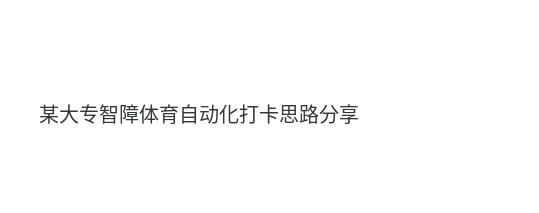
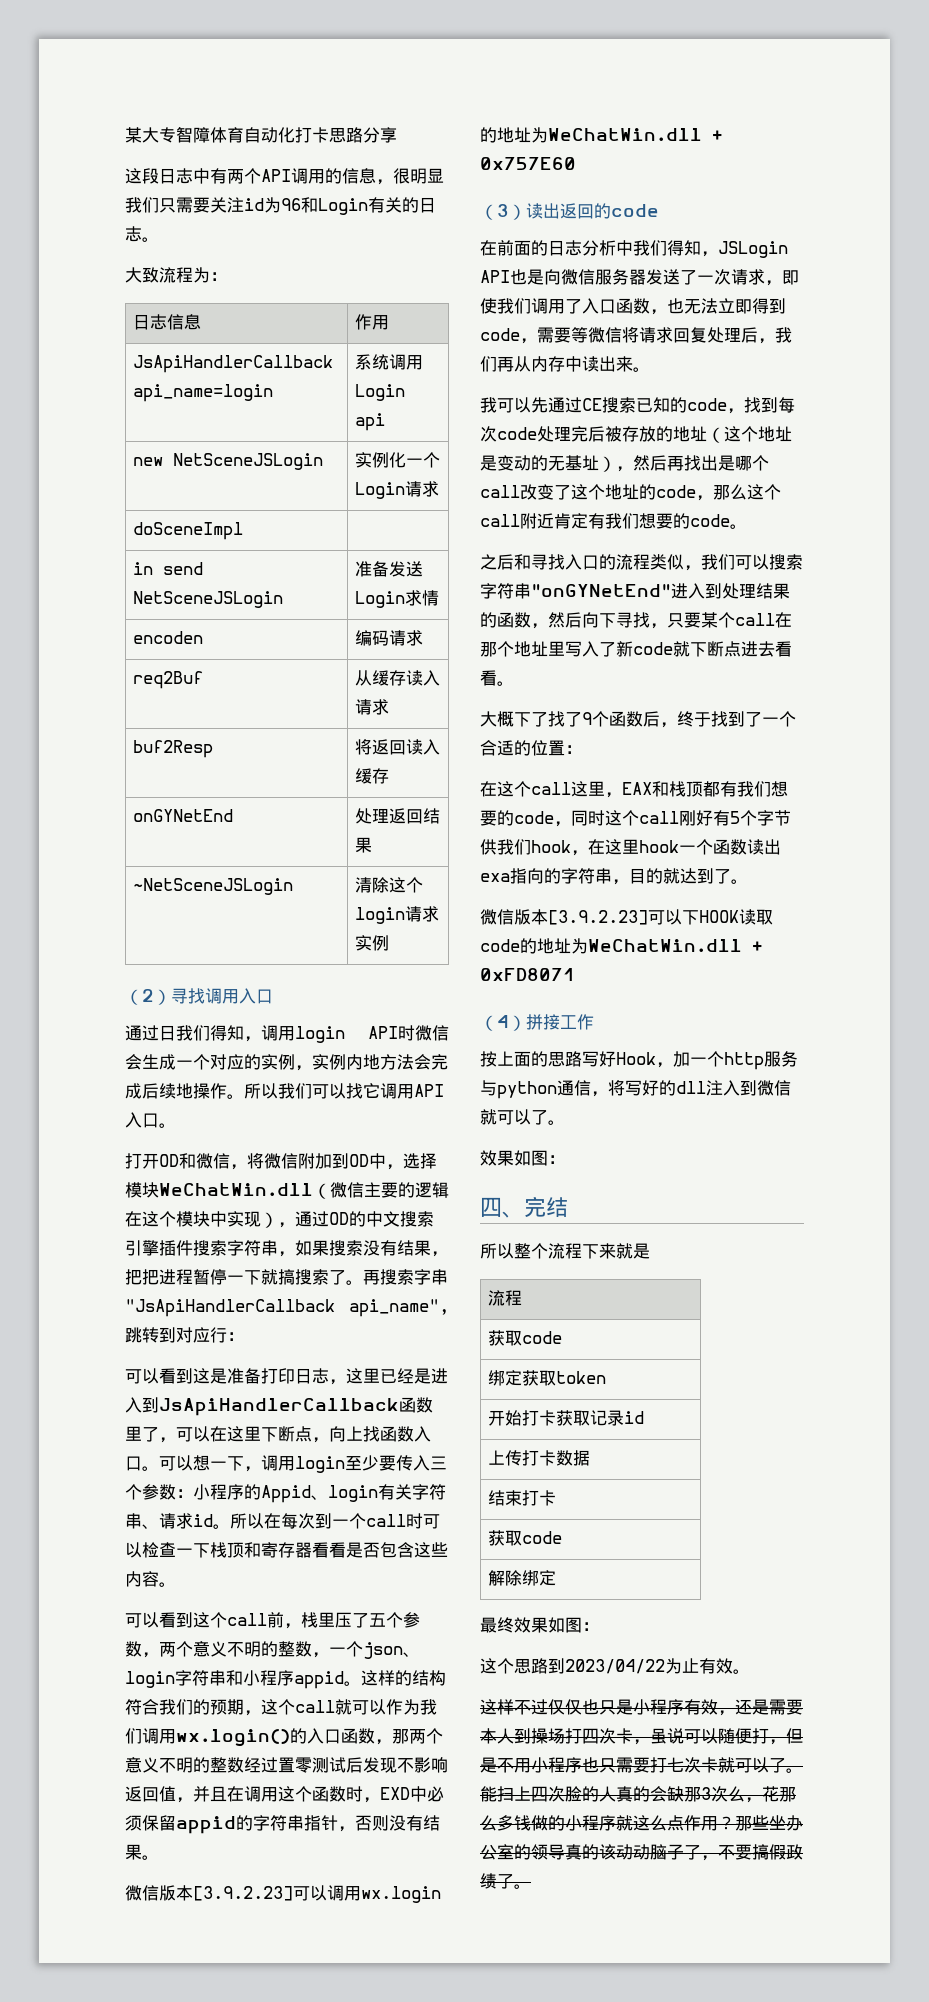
+ 这段日志中有两个API调用的信息，很明显我们只需要关注id为96和Login有关的日志。
+ 大致流程为：
+ 日志信息 | 作用
+ JsApiHandlerCallback api_name=login | 系统调用Login api
+ new NetSceneJSLogin | 实例化一个Login请求
+ doSceneImpl |
+ in send NetSceneJSLogin | 准备发送Login求情
+ encoden | 编码请求
+ req2Buf | 从缓存读入请求
+ buf2Resp | 将返回读入缓存
+ onGYNetEnd | 处理返回结果
+ ~NetSceneJSLogin | 清除这个login请求实例
+ （2）寻找调用入口
+ 通过日我们得知，调用login API时微信会生成一个对应的实例，实例内地方法会完成后续地操作。所以我们可以找它调用API入口。
+ 打开OD和微信，将微信附加到OD中，选择模块WeChatWin.dll（微信主要的逻辑在这个模块中实现），通过OD的中文搜索引擎插件搜索字符串，如果搜索没有结果，把把进程暂停一下就搞搜索了。再搜索字串"JsApiHandlerCallback api_name",跳转到对应行：
+ 可以看到这是准备打印日志，这里已经是进入到JsApiHandlerCallback函数里了，可以在这里下断点，向上找函数入口。可以想一下，调用login至少要传入三个参数：小程序的Appid、login有关字符串、请求id。所以在每次到一个call时可以检查一下栈顶和寄存器看看是否包含这些内容。
+ 可以看到这个call前，栈里压了五个参数，两个意义不明的整数，一个json、login字符串和小程序appid。这样的结构符合我们的预期，这个call就可以作为我们调用wx.login()的入口函数，那两个意义不明的整数经过置零测试后发现不影响返回值，并且在调用这个函数时，EXD中必须保留appid的字符串指针，否则没有结果。
+ 微信版本[3.9.2.23]可以调用wx.login的地址为WeChatWin.dll + 0x757E60
+ （3）读出返回的code
+ 在前面的日志分析中我们得知，JSLogin API也是向微信服务器发送了一次请求，即使我们调用了入口函数，也无法立即得到code，需要等微信将请求回复处理后，我们再从内存中读出来。
+ 我可以先通过CE搜索已知的code，找到每次code处理完后被存放的地址（这个地址是变动的无基址），然后再找出是哪个call改变了这个地址的code，那么这个call附近肯定有我们想要的code。
+ 之后和寻找入口的流程类似，我们可以搜索字符串"onGYNetEnd"进入到处理结果的函数，然后向下寻找，只要某个call在那个地址里写入了新code就下断点进去看看。
+ 大概下了找了9个函数后，终于找到了一个合适的位置：
+ 在这个call这里，EAX和栈顶都有我们想要的code，同时这个call刚好有5个字节供我们hook，在这里hook一个函数读出exa指向的字符串，目的就达到了。
+ 微信版本[3.9.2.23]可以下HOOK读取code的地址为WeChatWin.dll + 0xFD8071
+ （4）拼接工作
+ 按上面的思路写好Hook，加一个http服务与python通信，将写好的dll注入到微信就可以了。
+ 效果如图：
+ 四、完结
+ 所以整个流程下来就是
+ 流程
+ 获取code
+ 绑定获取token
+ 开始打卡获取记录id
+ 上传打卡数据
+ 结束打卡
+ 获取code
+ 解除绑定
+ 最终效果如图：
+ 这个思路到2023/04/22为止有效。
+ 这样不过仅仅也只是小程序有效，还是需要本人到操场打四次卡，虽说可以随便打，但是不用小程序也只需要打七次卡就可以了。能扫上四次脸的人真的会缺那3次么，花那么多钱做的小程序就这么点作用？那些坐办公室的领导真的该动动脑子了，不要搞假政绩了。

